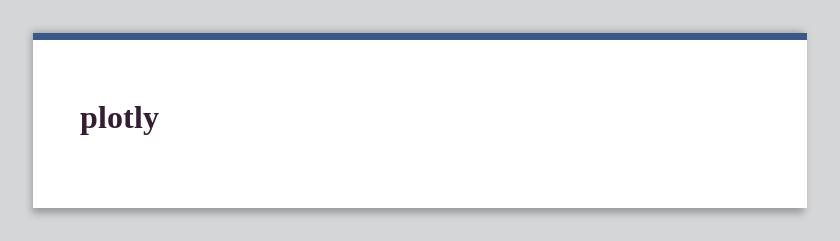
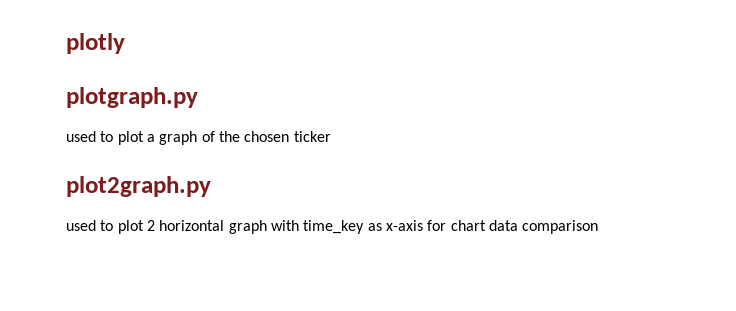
+ plotgraph.py
+ used to plot a graph of the chosen ticker
+ plot2graph.py
+ used to plot 2 horizontal graph with time_key as x-axis for chart data comparison

